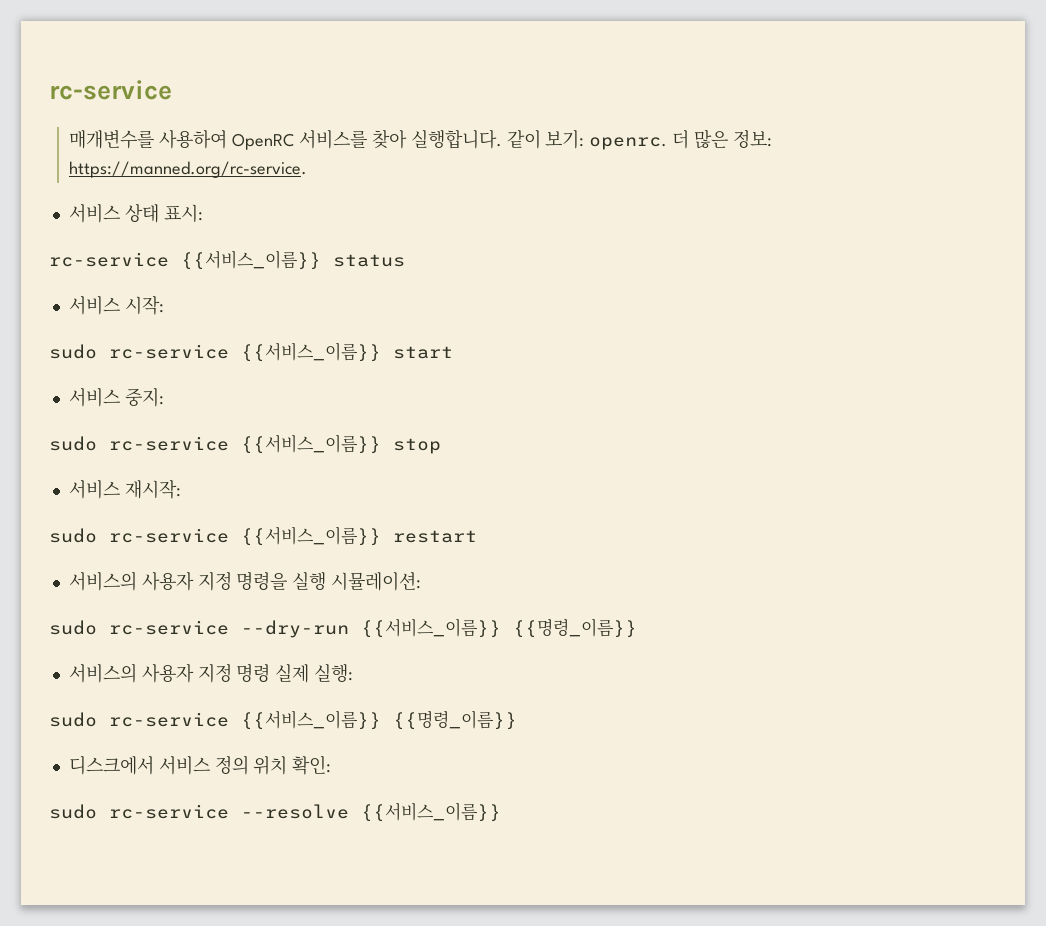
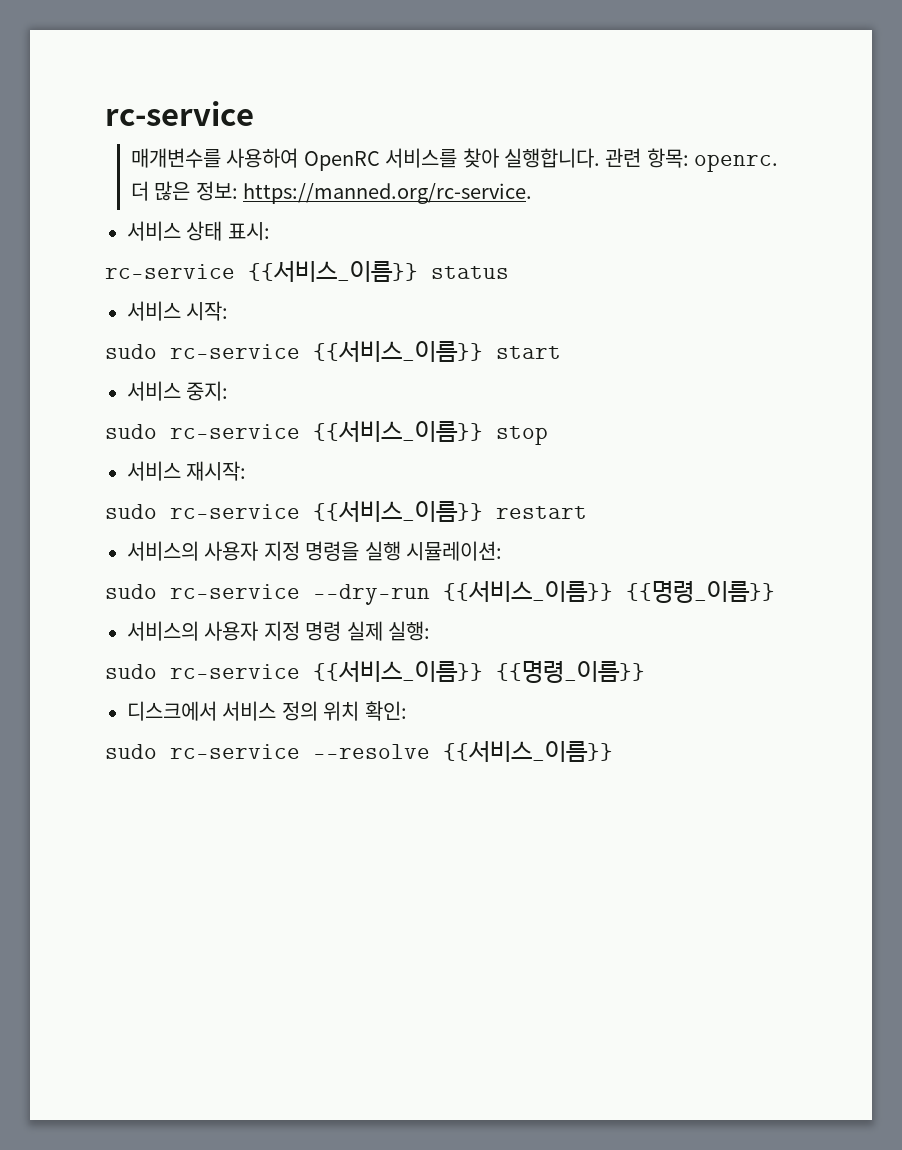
- 같이 보기: openrc.
+ 관련 항목: openrc.

